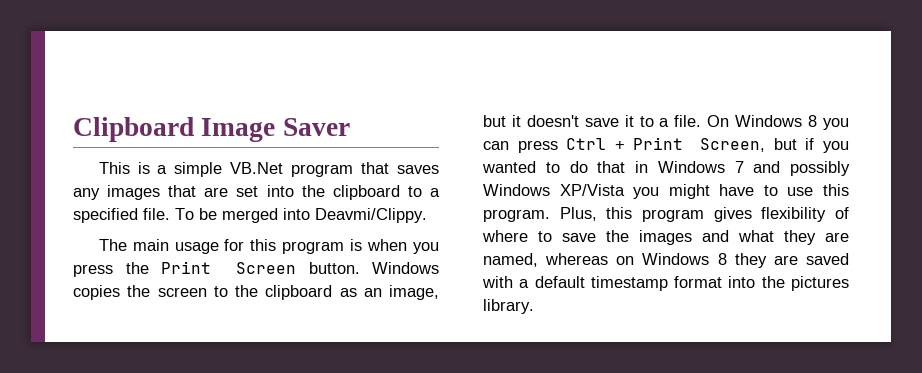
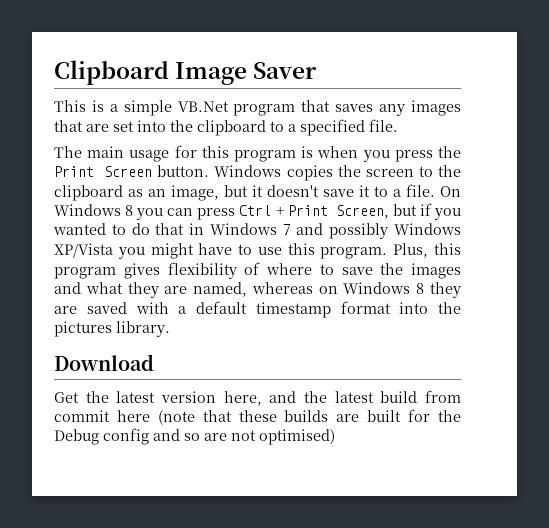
- To be merged into Deavmi/Clippy.
+ Download
+ Get the latest version here, and the latest build from commit here (note that these builds are built for the Debug config and so are not optimised)

